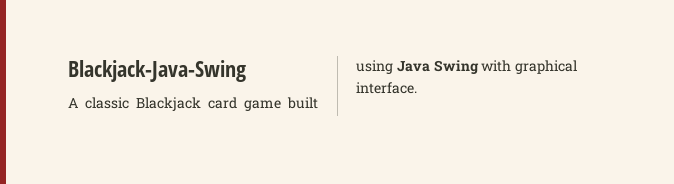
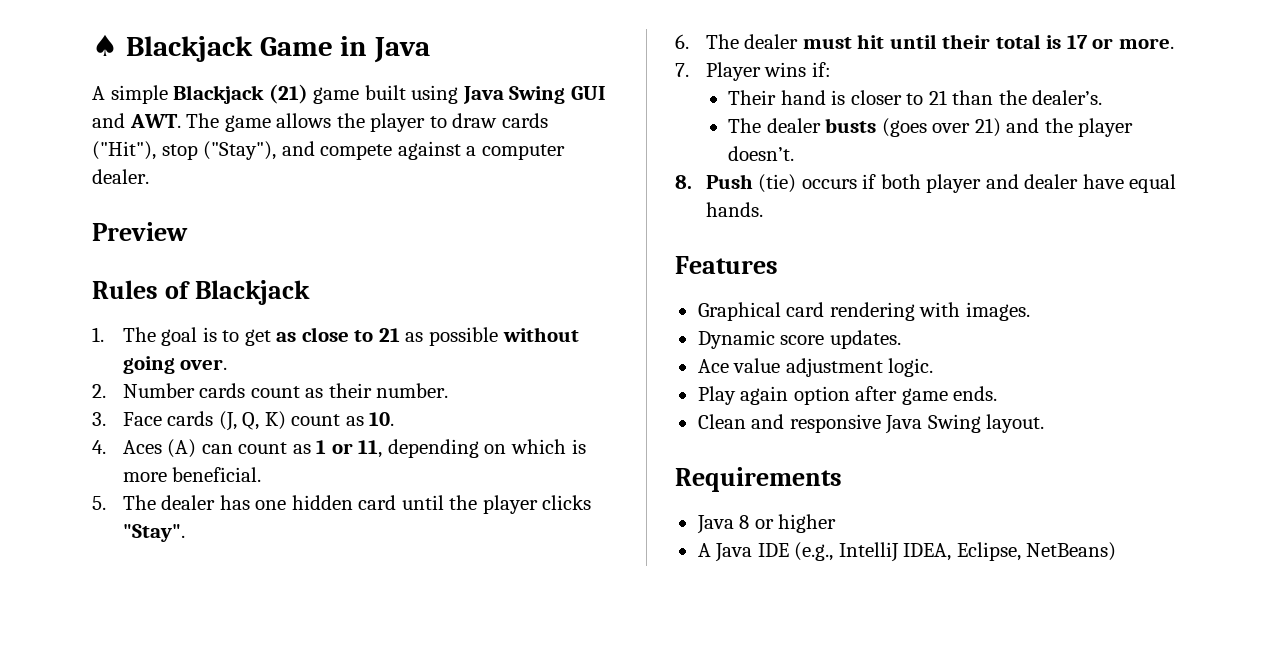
- Blackjack-Java-Swing
- A classic Blackjack card game built using Java Swing with graphical interface.
+ ♠ Blackjack Game in Java
+ A simple Blackjack (21) game built using Java Swing GUI and AWT. The game allows the player to draw cards ("Hit"), stop ("Stay"), and compete against a computer dealer.
+ Preview
+ Rules of Blackjack
+ 1. The goal is to get as close to 21 as possible without going over.
+ 2. Number cards count as their number.
+ 3. Face cards (J, Q, K) count as 10.
+ 4. Aces (A) can count as 1 or 11, depending on which is more beneficial.
+ 5. The dealer has one hidden card until the player clicks "Stay".
+ 6. The dealer must hit until their total is 17 or more.
+ 7. Player wins if:
+ Their hand is closer to 21 than the dealer’s.
+ The dealer busts (goes over 21) and the player doesn’t.
+ 8. Push (tie) occurs if both player and dealer have equal hands.
+ Features
+ Graphical card rendering with images.
+ Dynamic score updates.
+ Ace value adjustment logic.
+ Play again option after game ends.
+ Clean and responsive Java Swing layout.
+ Requirements
+ Java 8 or higher
+ A Java IDE (e.g., IntelliJ IDEA, Eclipse, NetBeans)

